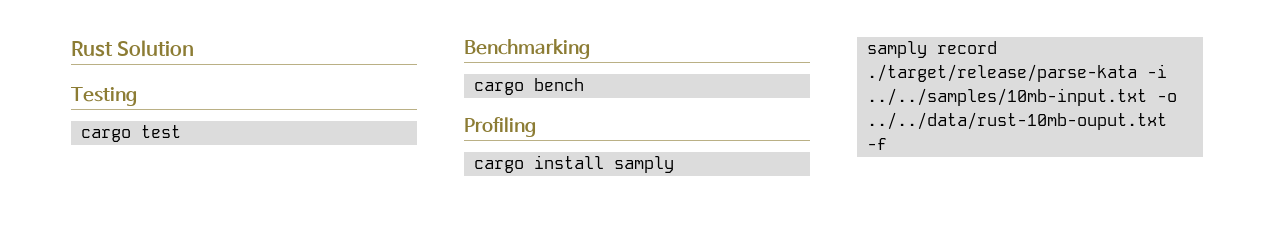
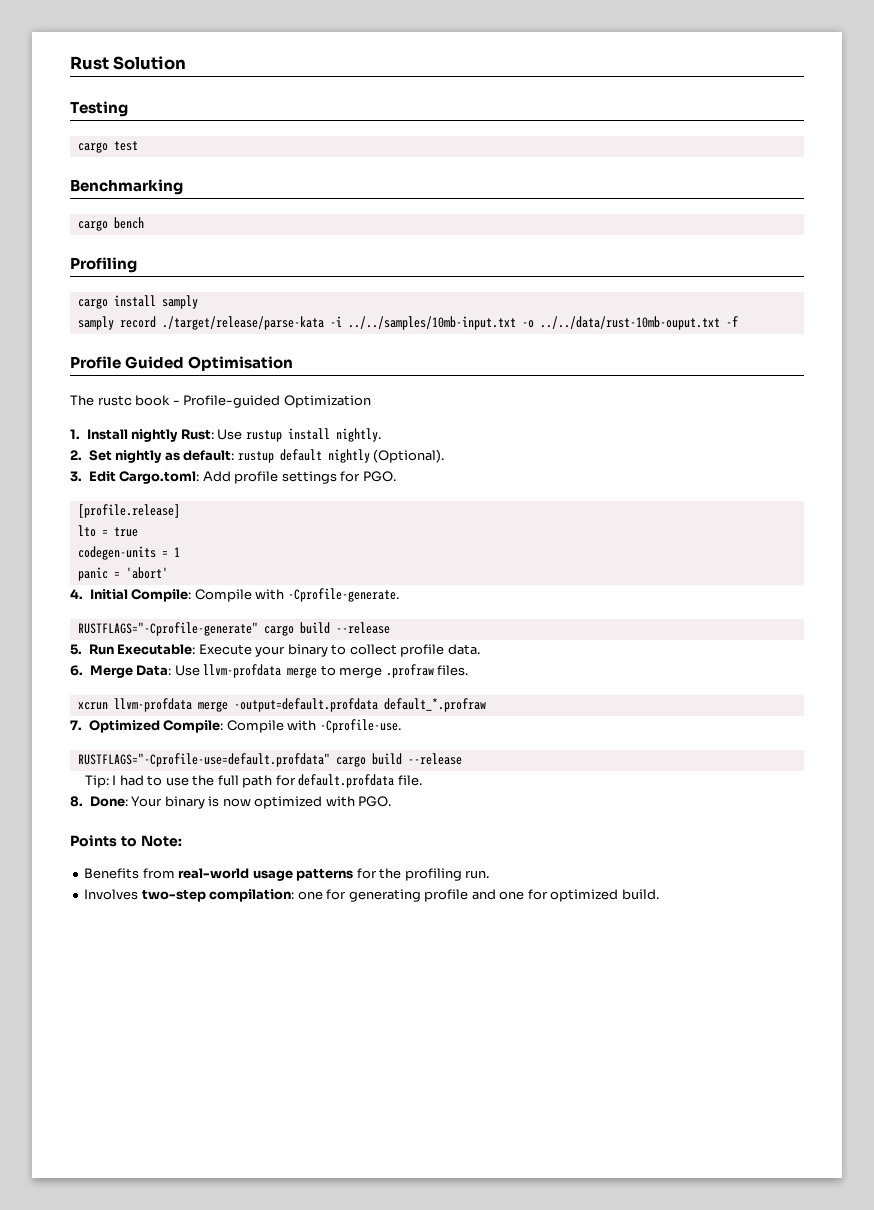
+ Profile Guided Optimisation
+ The rustc book - Profile-guided Optimization
+ 1. Install nightly Rust: Use rustup install nightly.
+ 2. Set nightly as default: rustup default nightly (Optional).
+ 3. Edit Cargo.toml: Add profile settings for PGO.
+ [profile.release]
+ lto = true
+ codegen-units = 1
+ panic = 'abort'
+ 4. Initial Compile: Compile with -Cprofile-generate.
+ RUSTFLAGS="-Cprofile-generate" cargo build --release
+ 5. Run Executable: Execute your binary to collect profile data.
+ 6. Merge Data: Use llvm-profdata merge to merge .profraw files.
+ xcrun llvm-profdata merge -output=default.profdata default_*.profraw
+ 7. Optimized Compile: Compile with -Cprofile-use.
+ RUSTFLAGS="-Cprofile-use=default.profdata" cargo build --release
+ Tip: I had to use the full path for default.profdata file.
+ 8. Done: Your binary is now optimized with PGO.
+ Points to Note:
+ Benefits from real-world usage patterns for the profiling run.
+ Involves two-step compilation: one for generating profile and one for optimized build.

